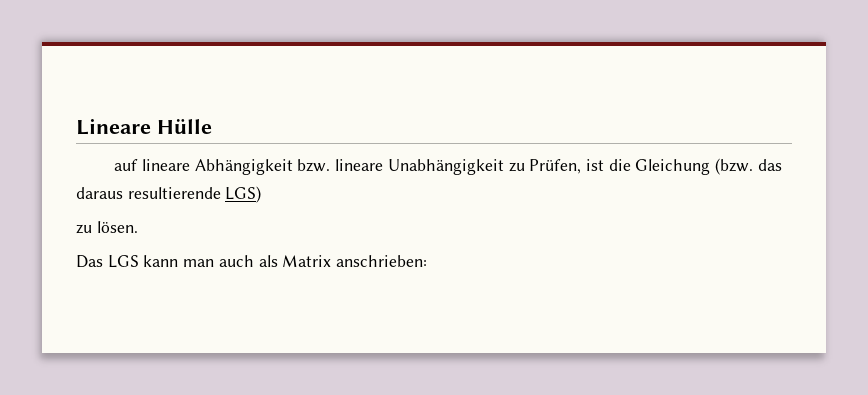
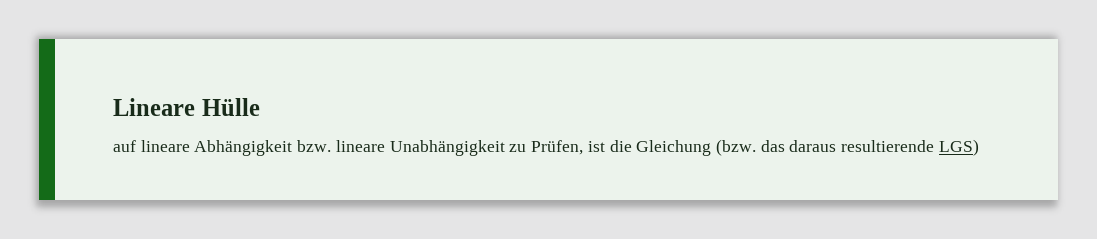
- zu lösen.
- Das LGS kann man auch als Matrix anschrieben:

